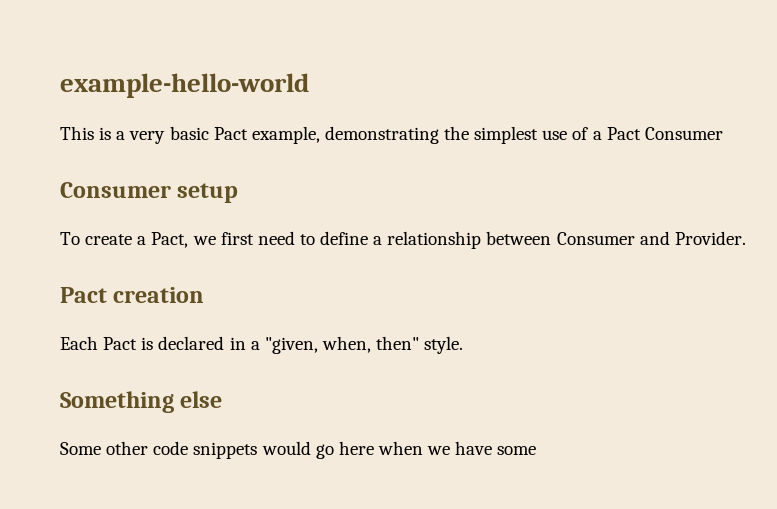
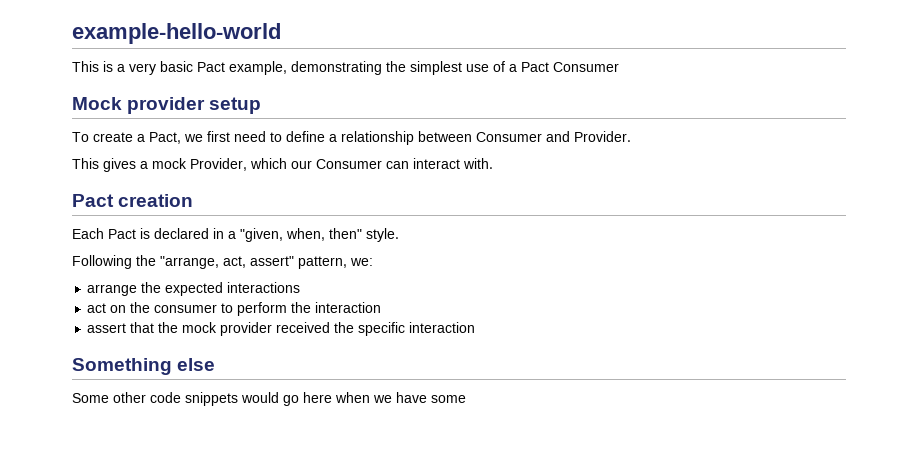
- Consumer setup
+ Mock provider setup
+ This gives a mock Provider, which our Consumer can interact with.
+ Following the "arrange, act, assert" pattern, we:
+ arrange the expected interactions
+ act on the consumer to perform the interaction
+ assert that the mock provider received the specific interaction

